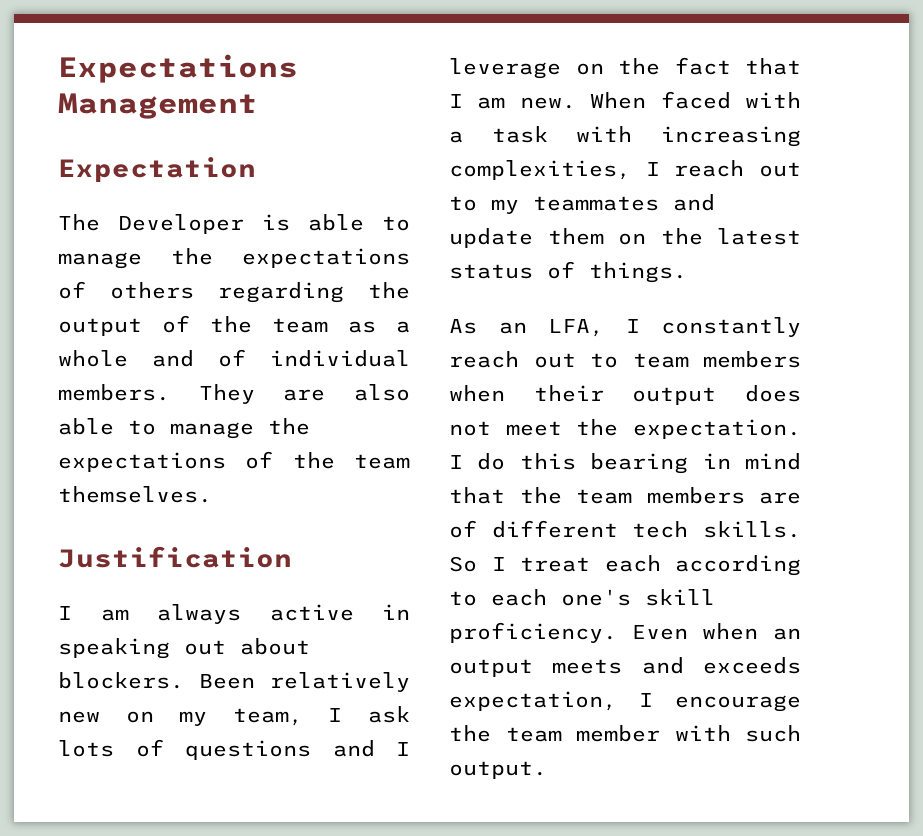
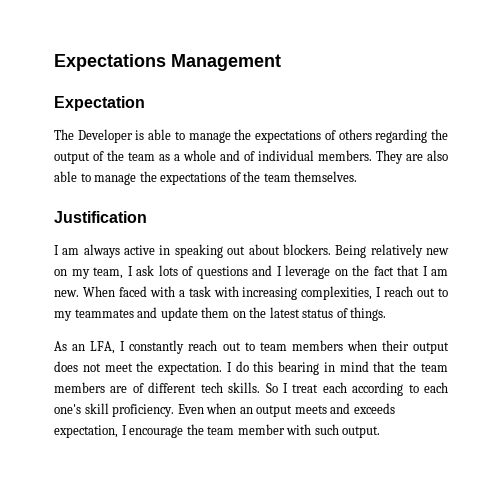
- Been relatively new on my team, I ask lots of questions and I leverage on the fact that I am new.
+ Being relatively new on my team, I ask lots of questions and I leverage on the fact that I am new.

